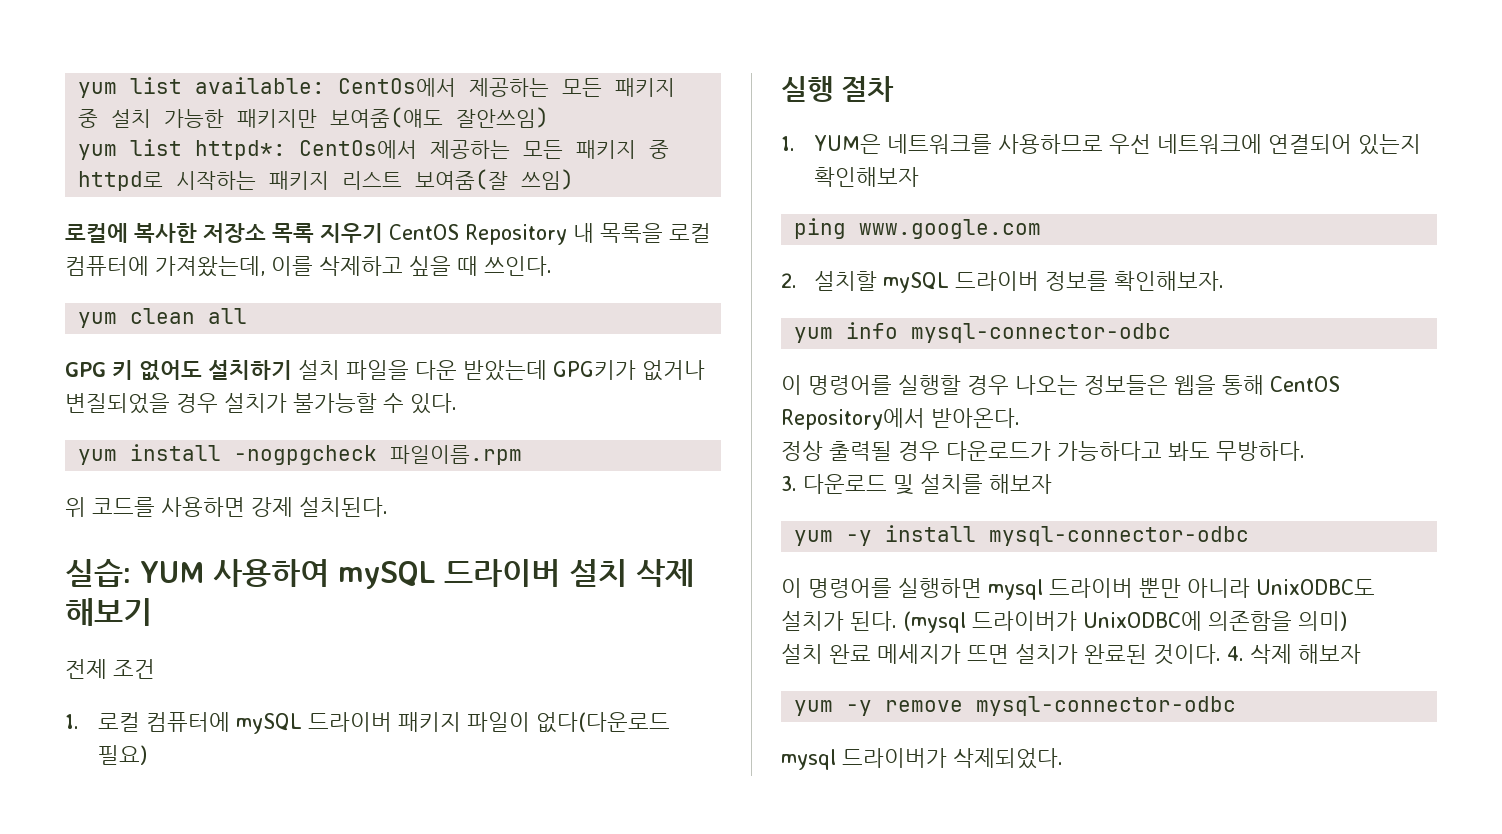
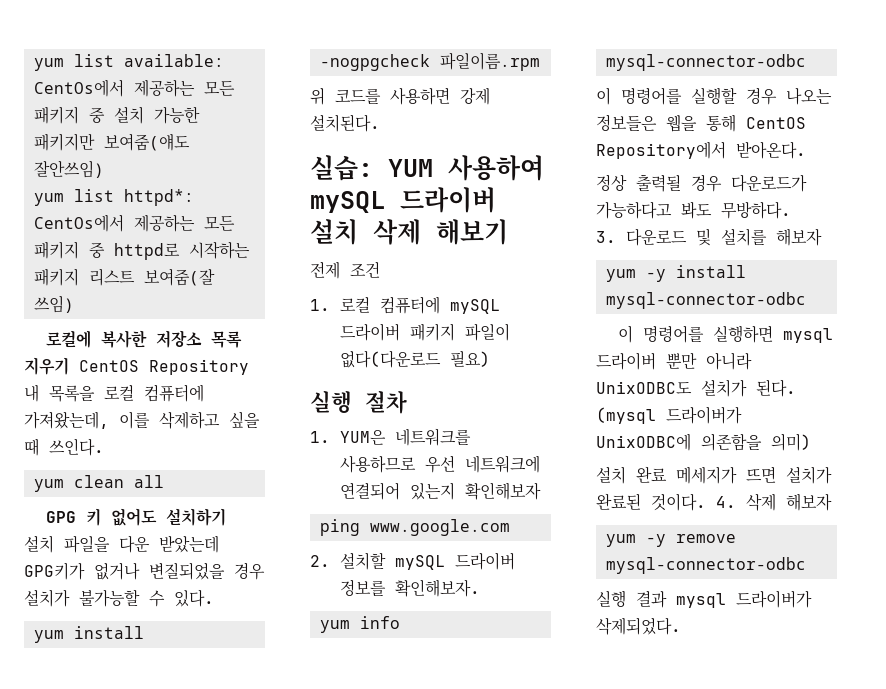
- mysql 드라이버가 삭제되었다.
+ 실행 결과 mysql 드라이버가 삭제되었다.

